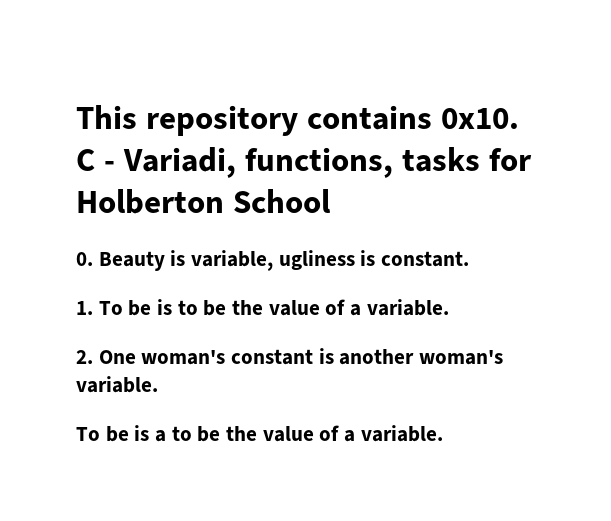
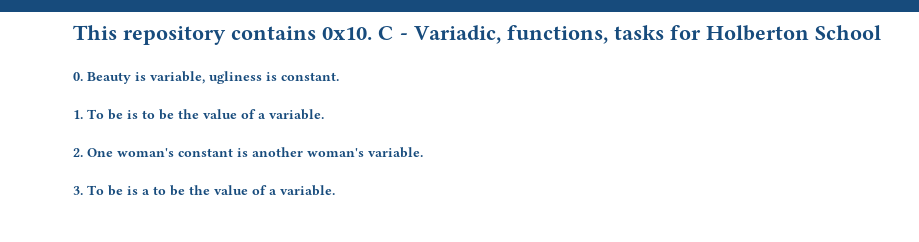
- C - Variadi, functions, tasks for Holberton School
+ C - Variadic, functions, tasks for Holberton School
- To be is a to be the value of a variable.
+ 3. To be is a to be the value of a variable.

